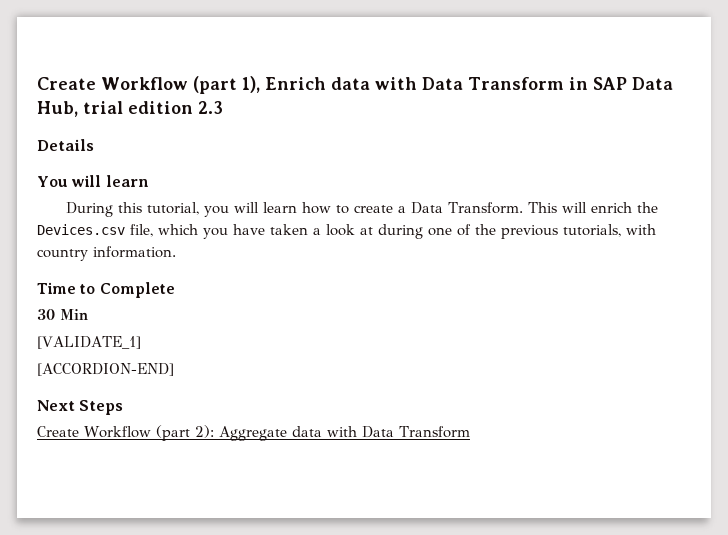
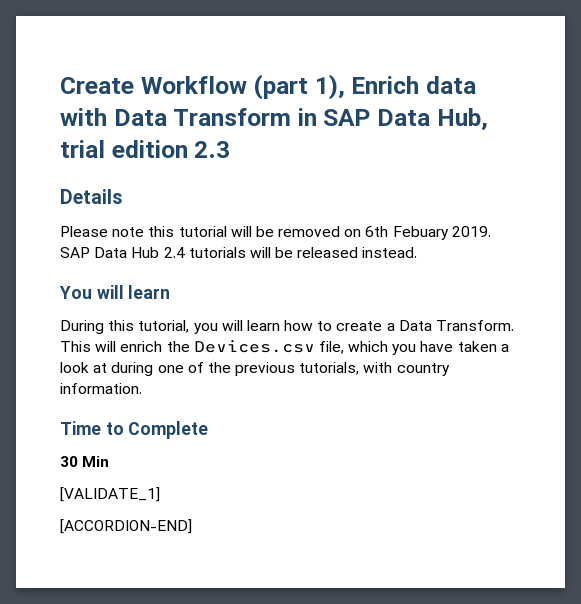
+ Please note this tutorial will be removed on 6th Febuary 2019. SAP Data Hub 2.4 tutorials will be released instead.
- Next Steps
- Create Workflow (part 2): Aggregate data with Data Transform

